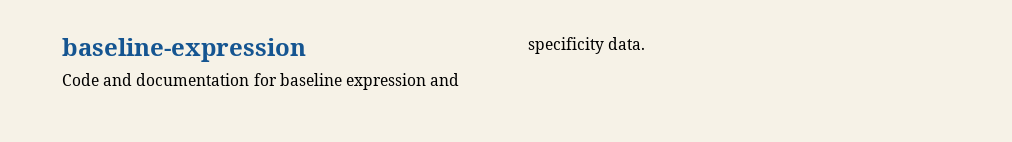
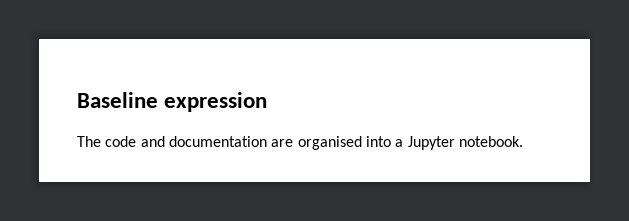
- baseline-expression
- Code and documentation for baseline expression and specificity data.
+ Baseline expression
+ The code and documentation are organised into a Jupyter notebook.

